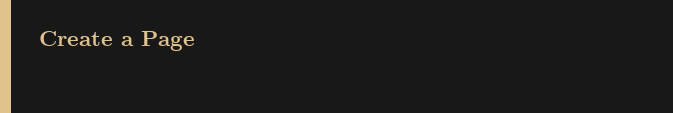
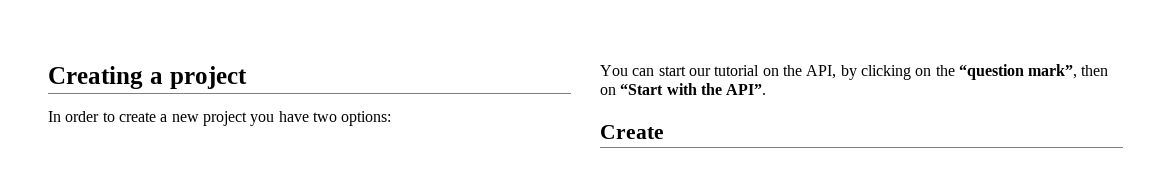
- Create a Page
+ Creating a project
+ In order to create a new project you have two options:
+ You can start our tutorial on the API, by clicking on the “question mark”, then on “Start with the API”.
+ Create

